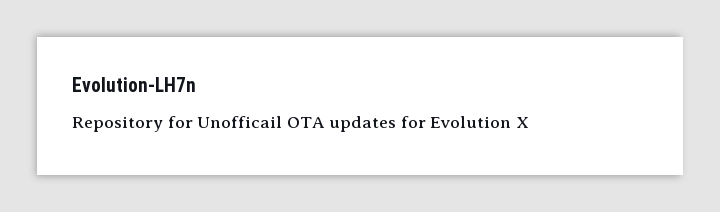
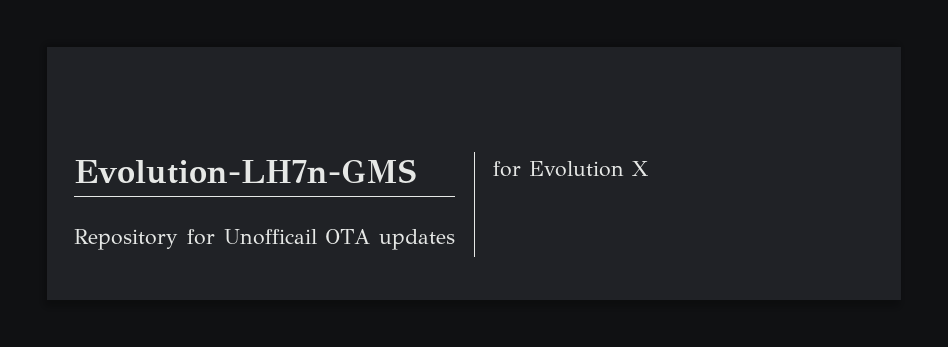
- Evolution-LH7n
+ Evolution-LH7n-GMS

